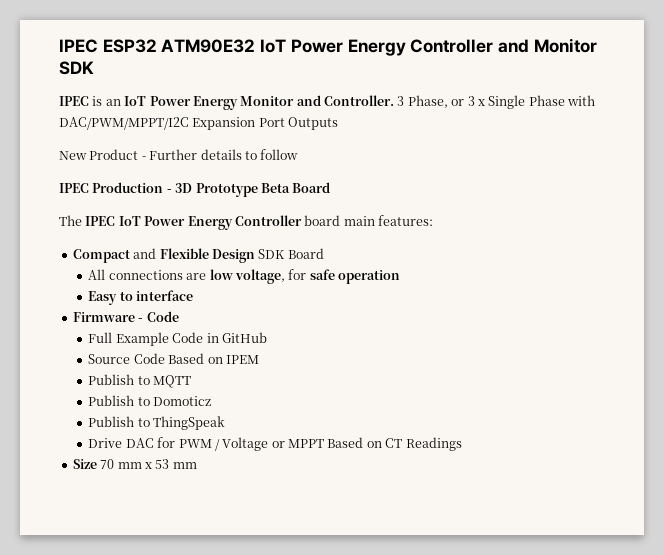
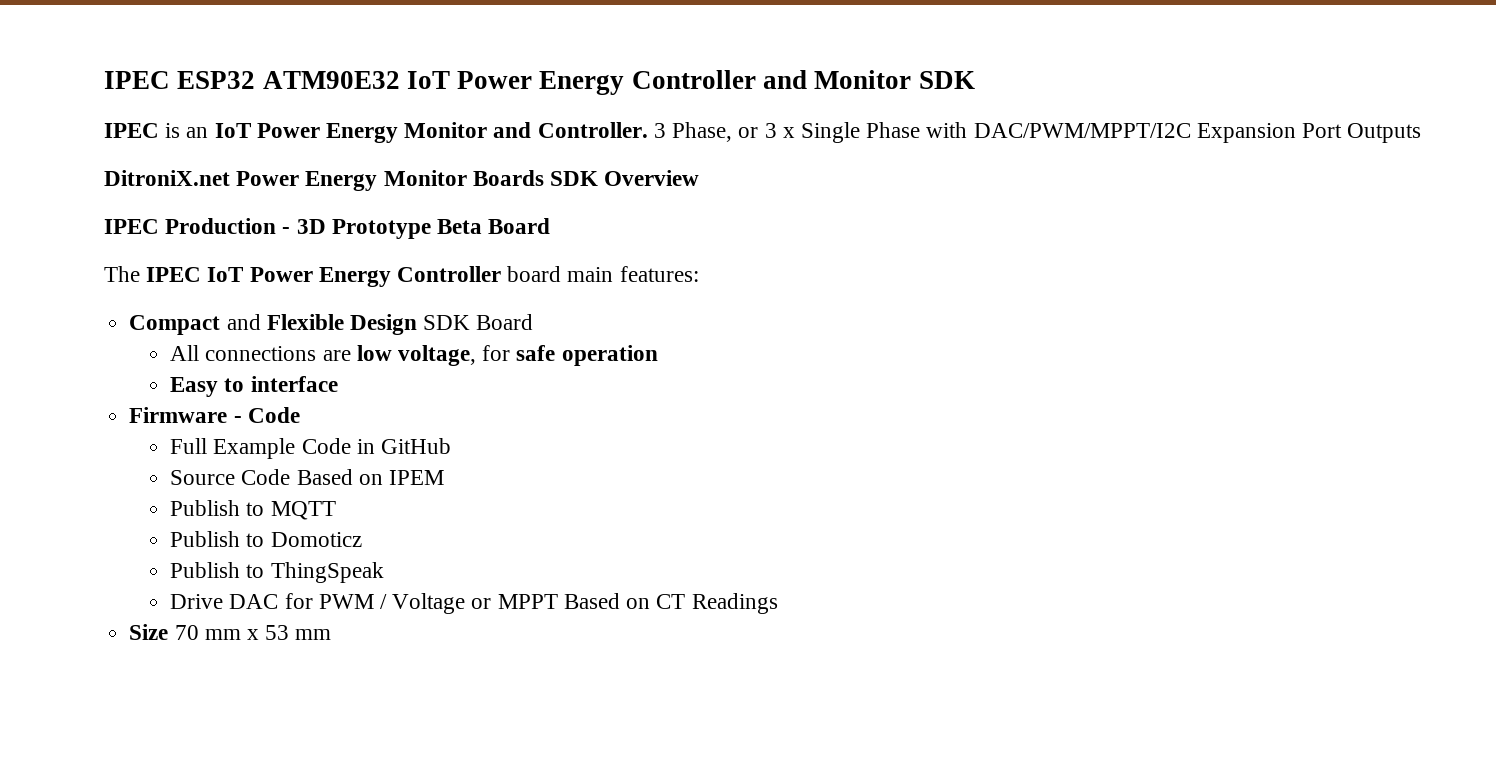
- New Product - Further details to follow
+ DitroniX.net Power Energy Monitor Boards SDK Overview

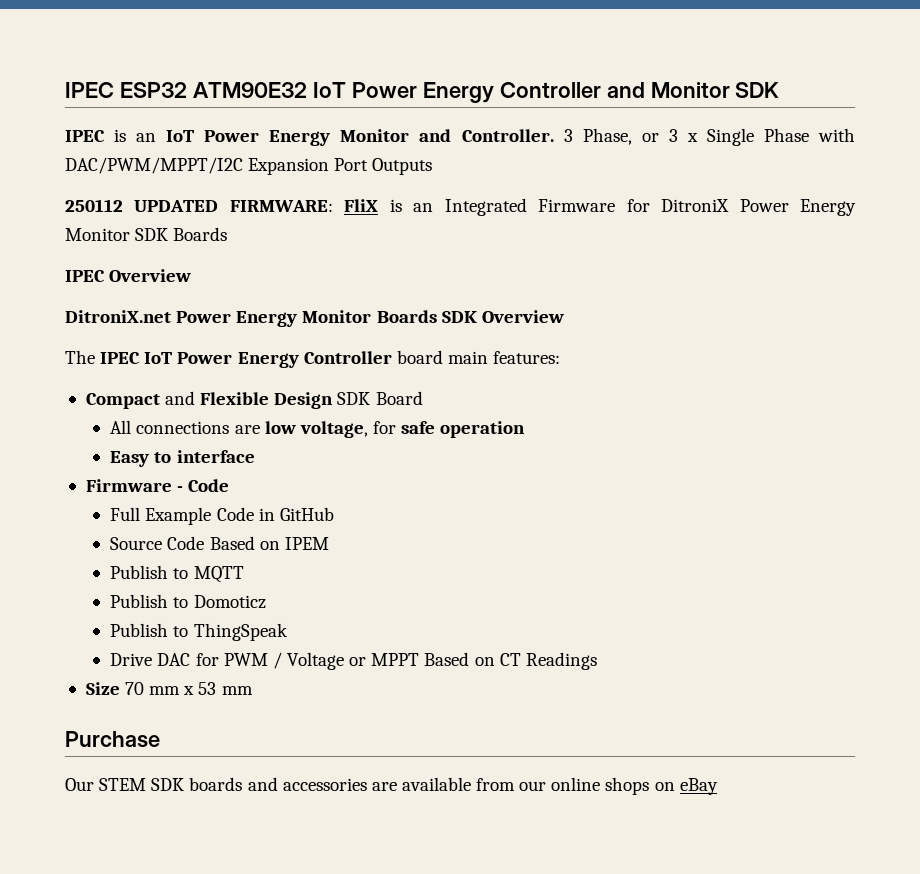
+ 250112 UPDATED FIRMWARE: FliX is an Integrated Firmware for DitroniX Power Energy Monitor SDK Boards
+ IPEC Overview
- IPEC Production - 3D Prototype Beta Board
+ Purchase
+ Our STEM SDK boards and accessories are available from our online shops on eBay

